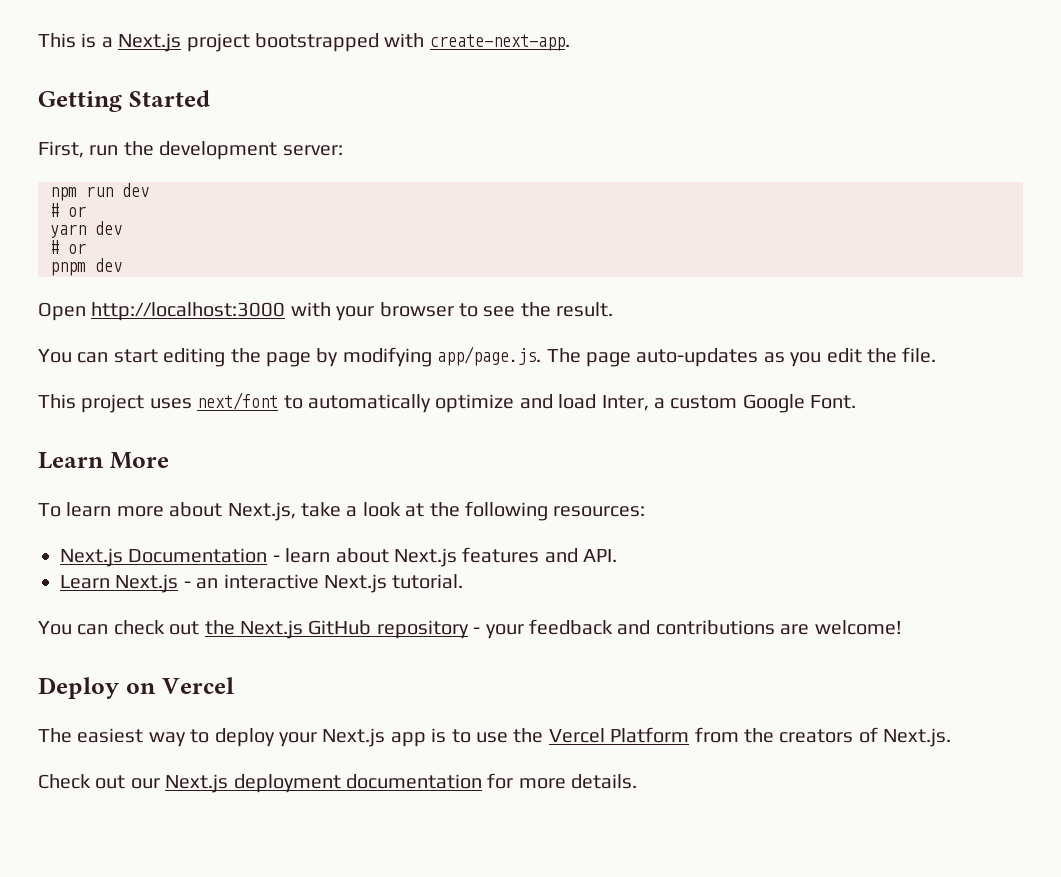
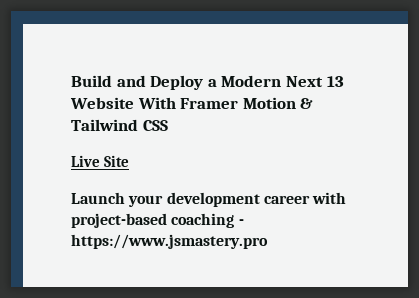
- This is a Next.js project bootstrapped with create-next-app.
- Getting Started
- First, run the development server:
- npm run dev
- # or
- yarn dev
- # or
- pnpm dev
- Open http://localhost:3000 with your browser to see the result.
- You can start editing the page by modifying app/page.js. The page auto-updates as you edit the file.
- This project uses next/font to automatically optimize and load Inter, a custom Google Font.
- Learn More
- To learn more about Next.js, take a look at the following resources:
- Next.js Documentation - learn about Next.js features and API.
- Learn Next.js - an interactive Next.js tutorial.
- You can check out the Next.js GitHub repository - your feedback and contributions are welcome!
- Deploy on Vercel
- The easiest way to deploy your Next.js app is to use the Vercel Platform from the creators of Next.js.
- Check out our Next.js deployment documentation for more details.
+ Build and Deploy a Modern Next 13 Website With Framer Motion & Tailwind CSS
+ Live Site
+ Launch your development career with project-based coaching - https://www.jsmastery.pro

